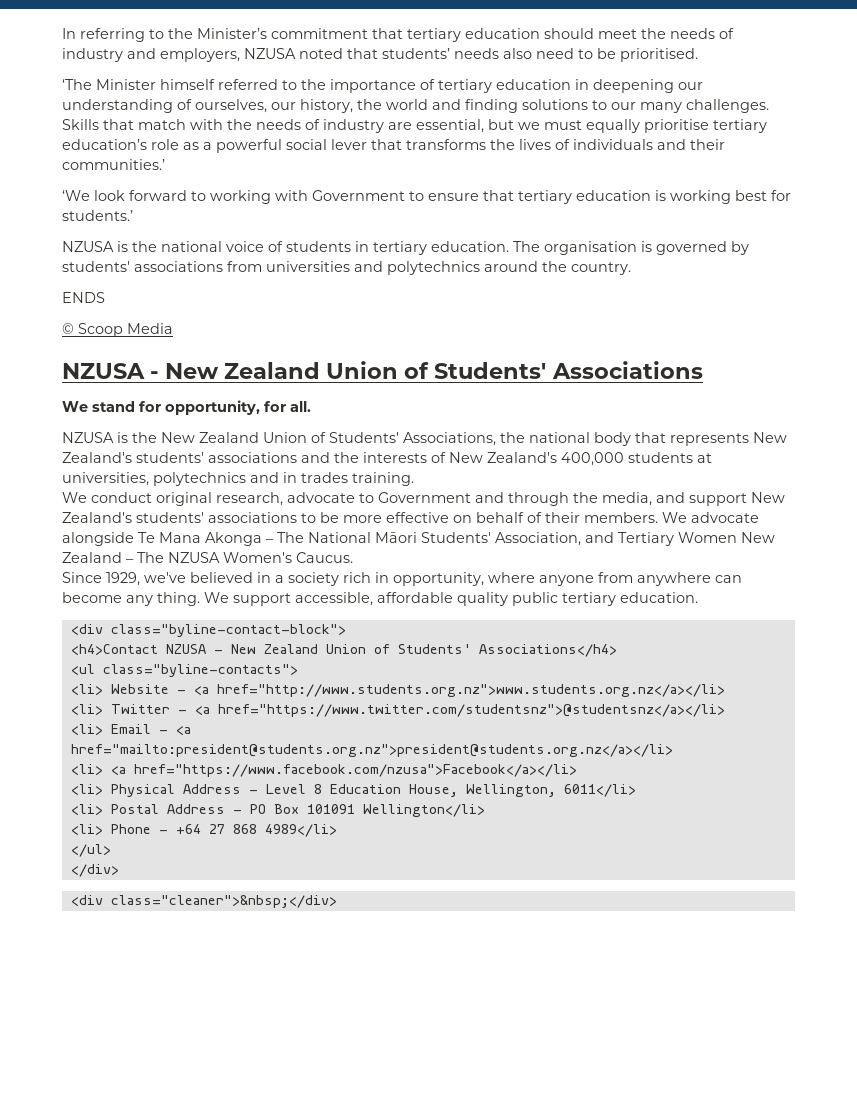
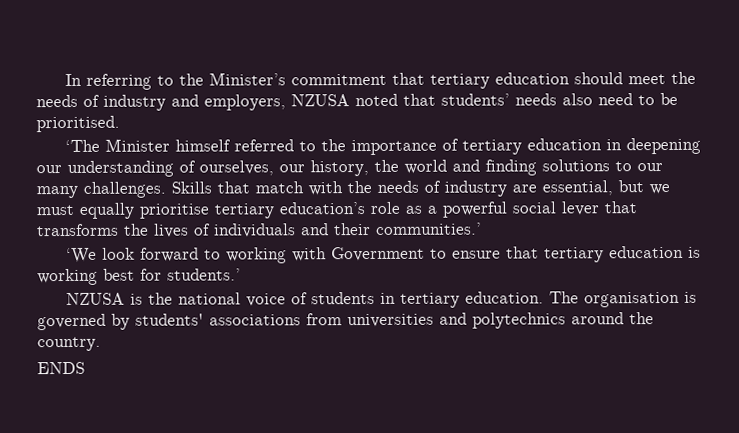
- © Scoop Media
- NZUSA - New Zealand Union of Students' Associations
- We stand for opportunity, for all.
- NZUSA is the New Zealand Union of Students' Associations, the national body that represents New Zealand's students' associations and the interests of New Zealand's 400,000 students at universities, polytechnics and in trades training.
- We conduct original research, advocate to Government and through the media, and support New Zealand's students' associations to be more effective on behalf of their members. We advocate alongside Te Mana Akonga – The National Māori Students' Association, and Tertiary Women New Zealand – The NZUSA Women's Caucus.
- Since 1929, we've believed in a society rich in opportunity, where anyone from anywhere can become any thing. We support accessible, affordable quality public tertiary education.
- <div class="byline-contact-block">
- <h4>Contact NZUSA - New Zealand Union of Students' Associations</h4>
- <ul class="byline-contacts">
- <li> Website - <a href="http://www.students.org.nz">www.students.org.nz</a></li>
- <li> Twitter - <a href="https://www.twitter.com/studentsnz">@studentsnz</a></li>
- <li> Email - <a href="mailto:president@students.org.nz">president@students.org.nz</a></li>
- <li> <a href="https://www.facebook.com/nzusa">Facebook</a></li>
- <li> Physical Address - Level 8 Education House, Wellington, 6011</li>
- <li> Postal Address - PO Box 101091 Wellington</li>
- <li> Phone - +64 27 868 4989</li>
- </ul>
- </div>
- <div class="cleaner">&nbsp;</div>

